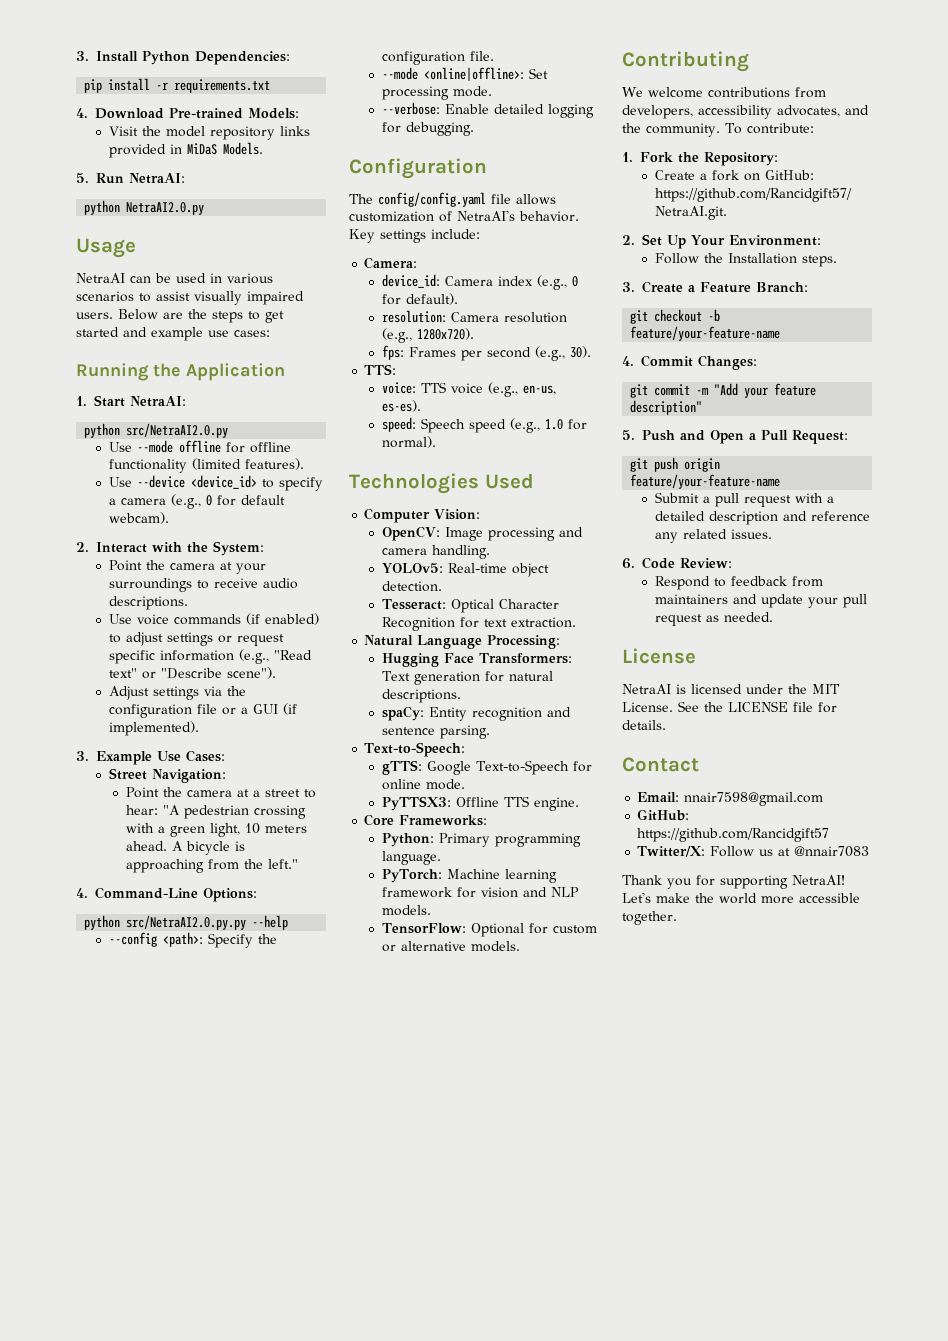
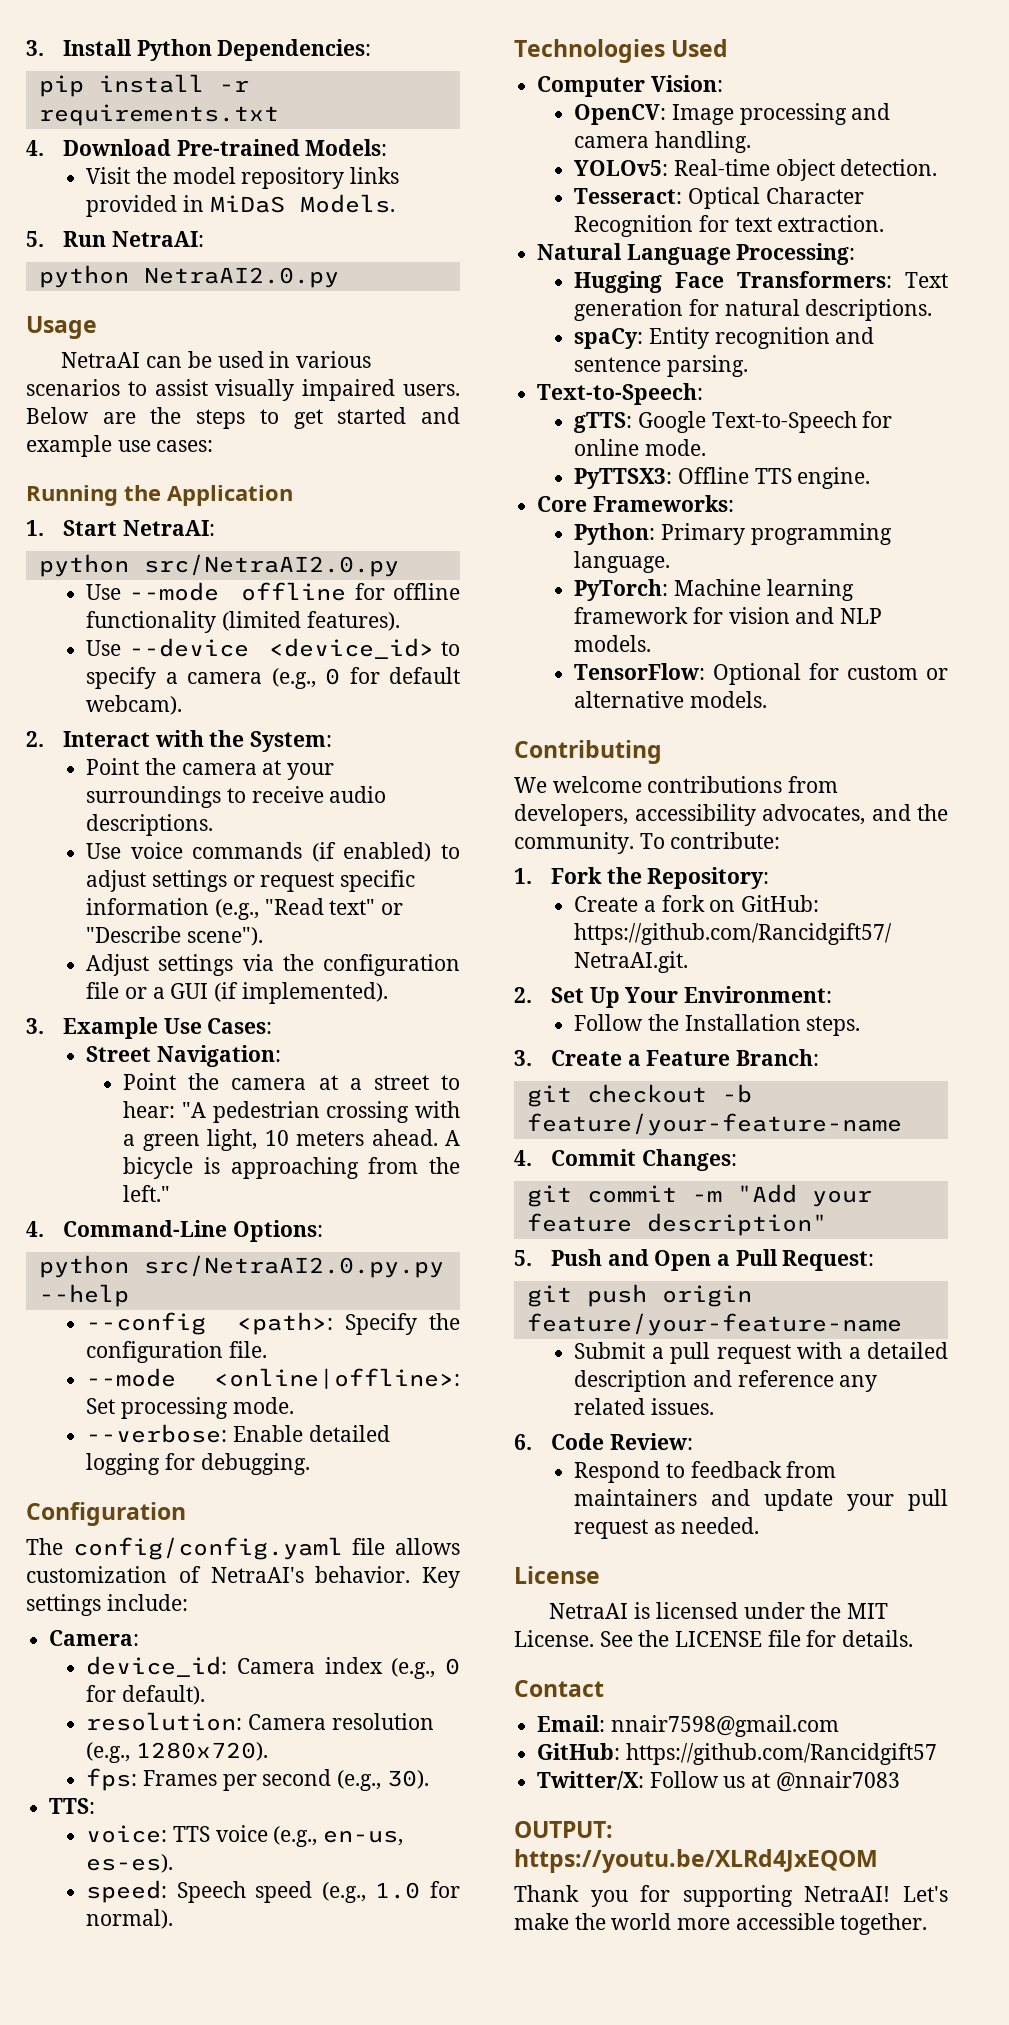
+ OUTPUT: https://youtu.be/XLRd4JxEQOM

